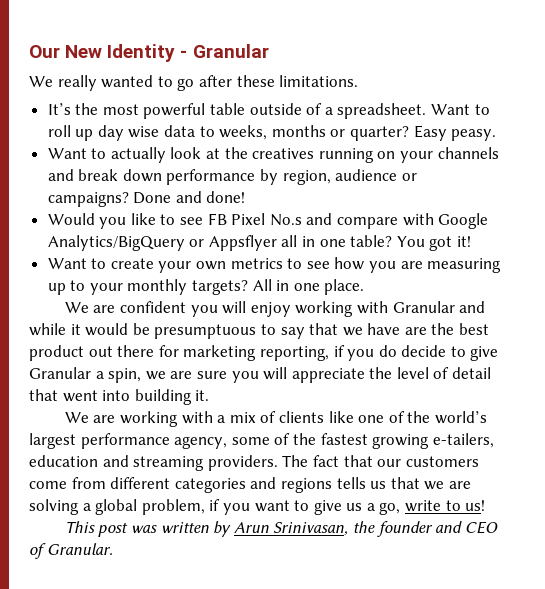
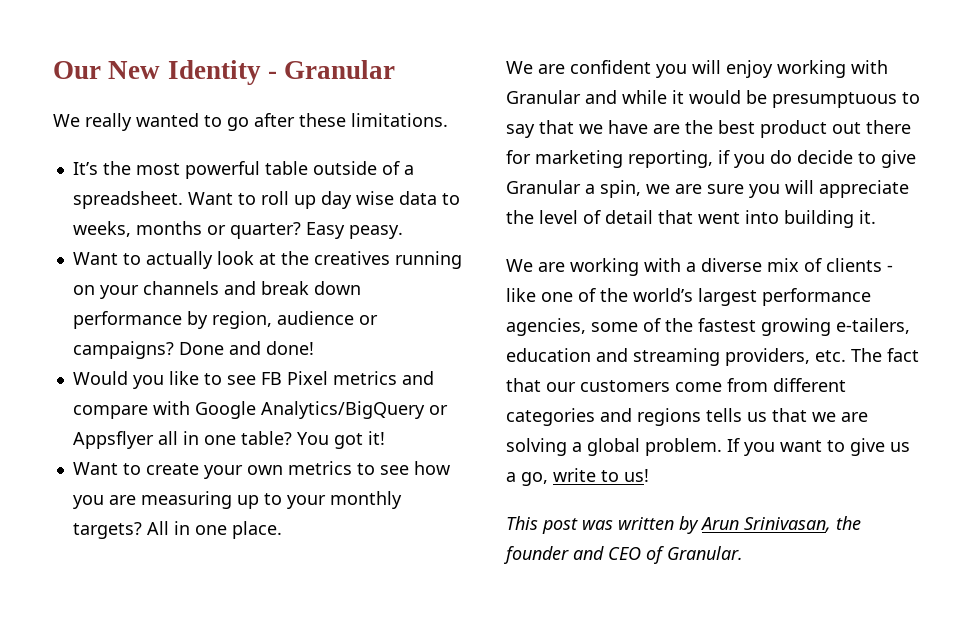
- Would you like to see FB Pixel No.s and compare with Google Analytics/BigQuery or Appsflyer all in one table?
+ Would you like to see FB Pixel metrics and compare with Google Analytics/BigQuery or Appsflyer all in one table?
- We are working with a mix of clients like one of the world’s largest performance agency, some of the fastest growing e-tailers, education and streaming providers. The fact that our customers come from different categories and regions tells us that we are solving a global problem, if you want to give us a go, write to us!
+ We are working with a diverse mix of clients - like one of the world’s largest performance agencies, some of the fastest growing e-tailers, education and streaming providers, etc. The fact that our customers come from different categories and regions tells us that we are solving a global problem. If you want to give us a go, write to us!

